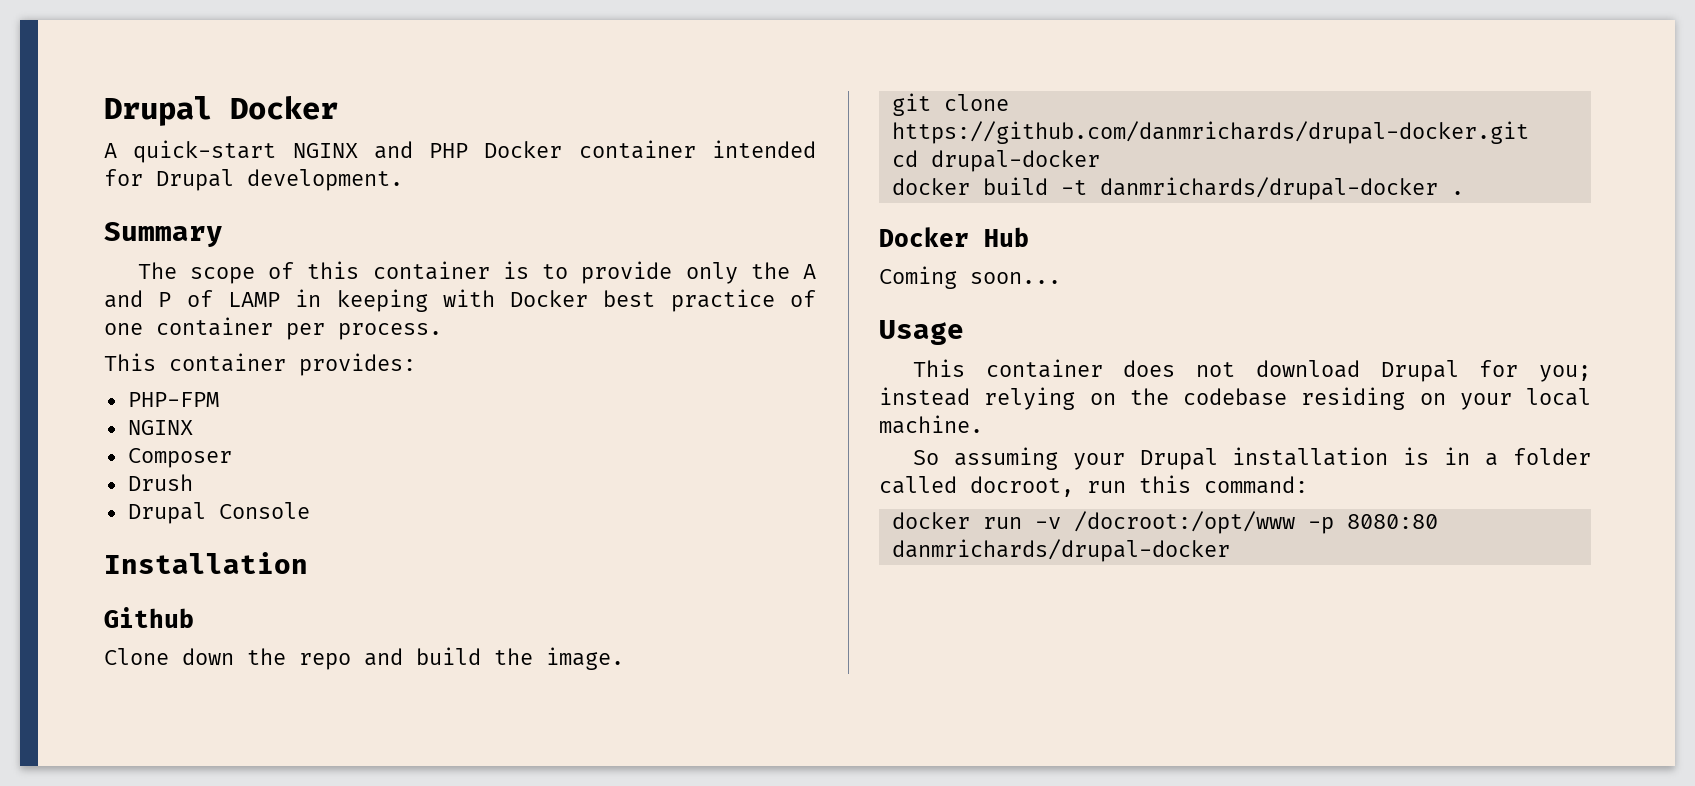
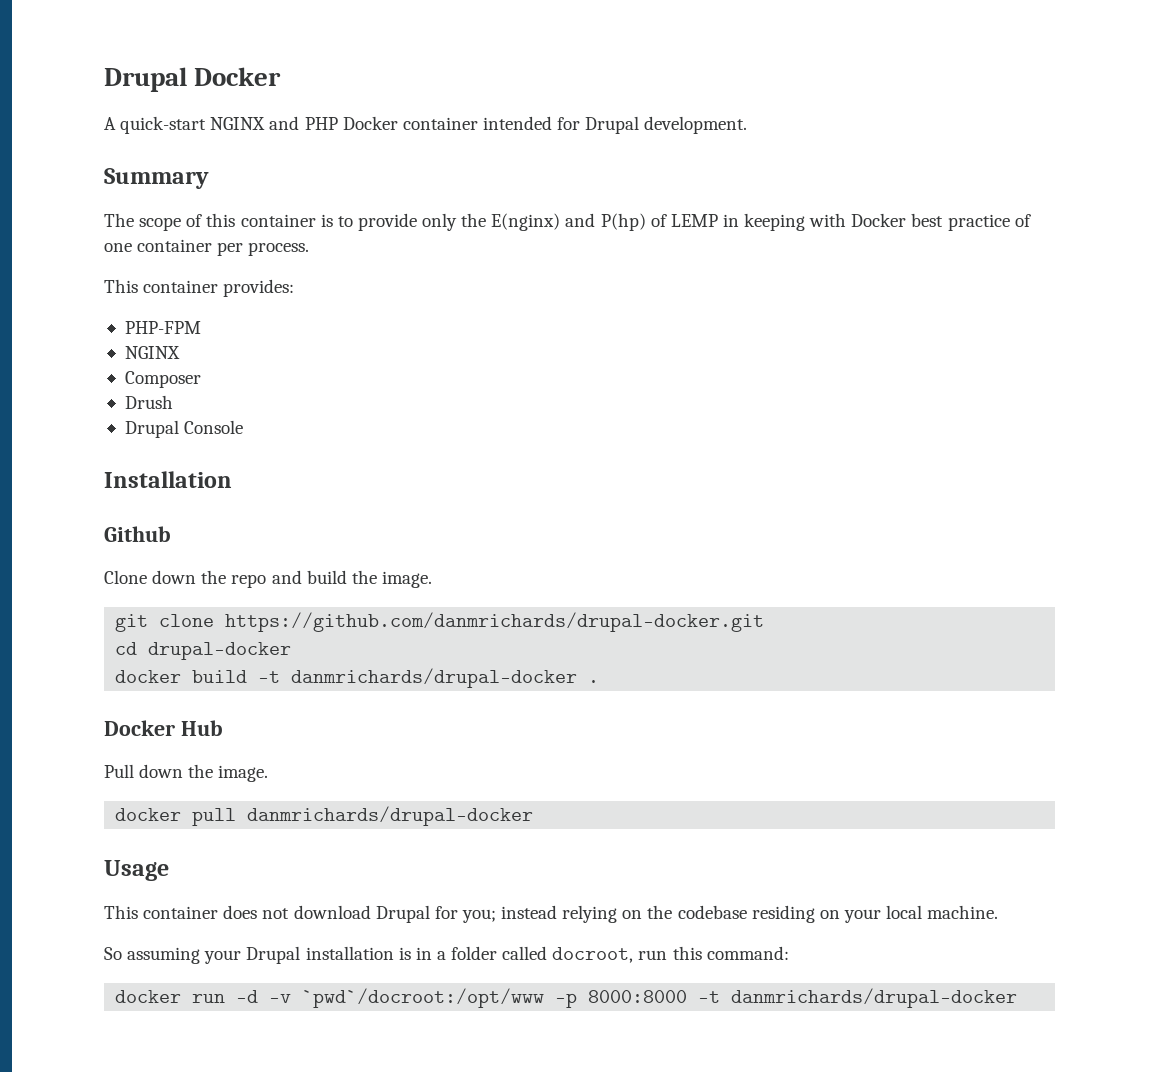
- The scope of this container is to provide only the A and P of LAMP in keeping with Docker best practice of one container per process.
+ The scope of this container is to provide only the E(nginx) and P(hp) of LEMP in keeping with Docker best practice of one container per process.
- Coming soon...
+ Pull down the image.
+ docker pull danmrichards/drupal-docker
- docker run -v /docroot:/opt/www -p 8080:80 danmrichards/drupal-docker
+ docker run -d -v `pwd`/docroot:/opt/www -p 8000:8000 -t danmrichards/drupal-docker

